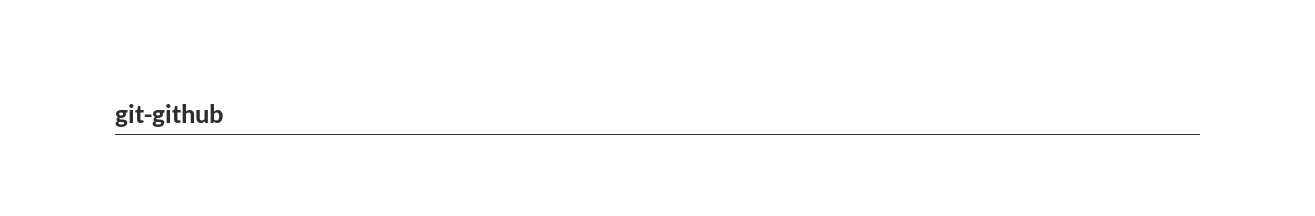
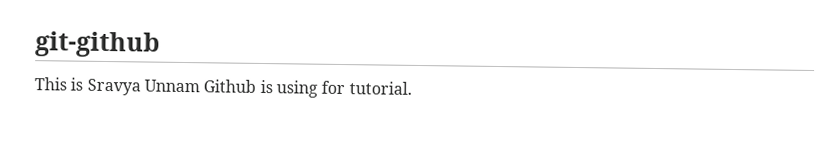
+ This is Sravya Unnam Github is using for tutorial.

